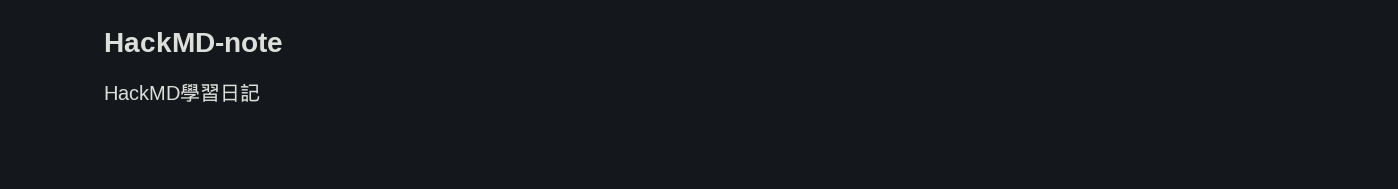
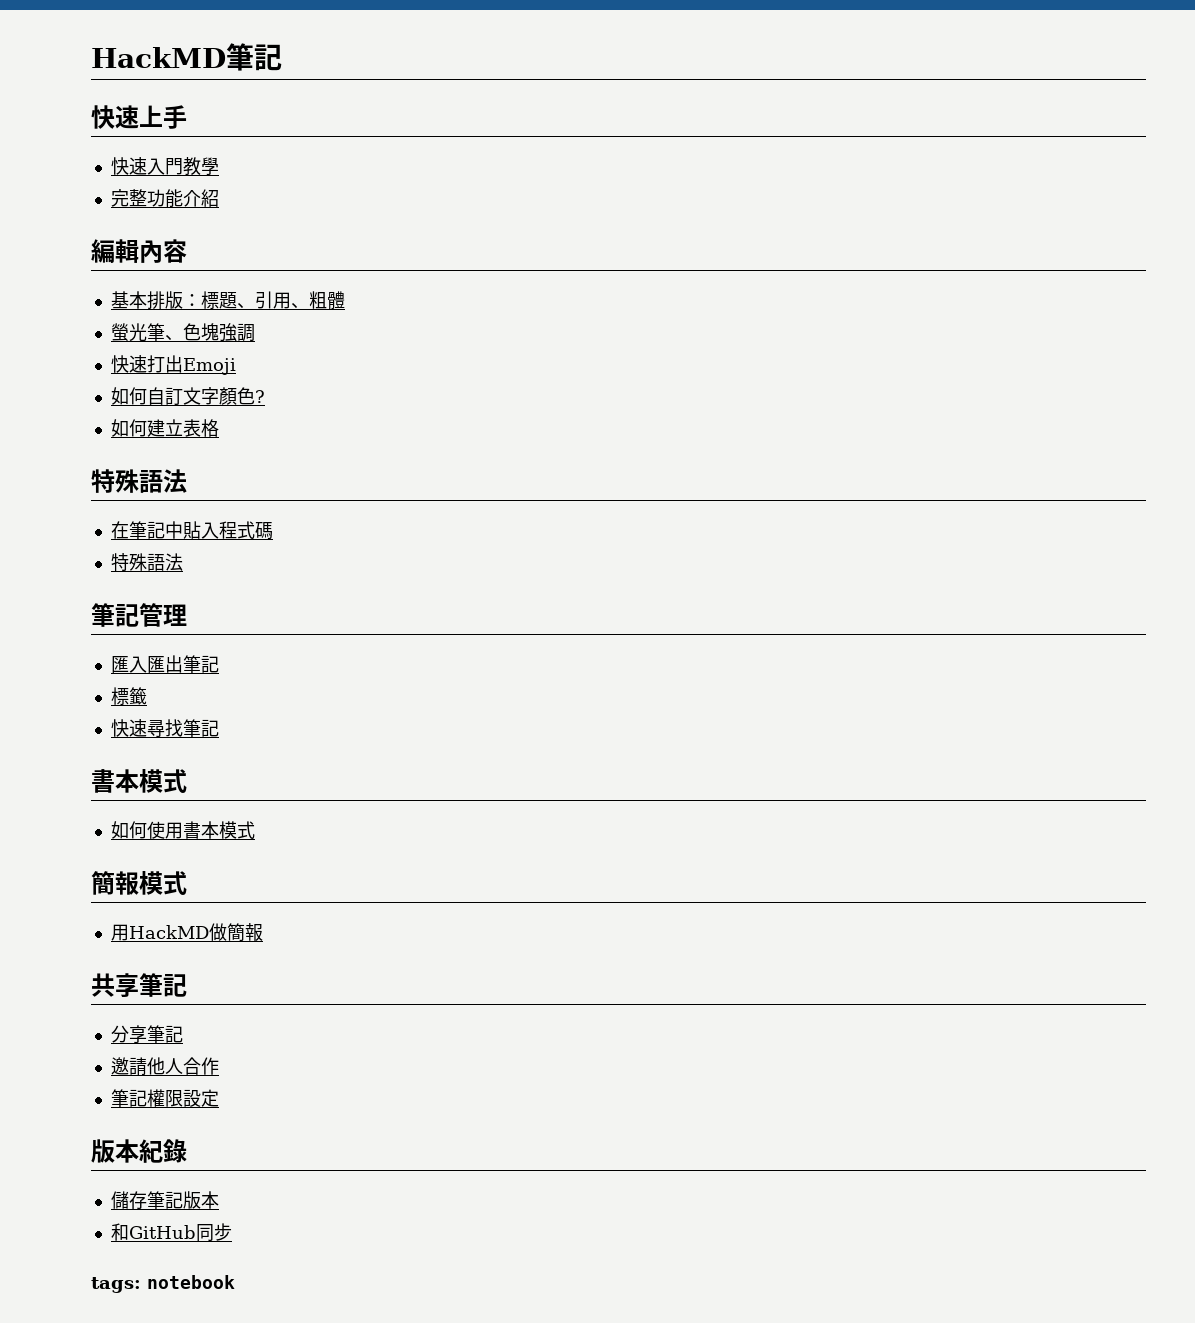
- HackMD-note
- HackMD學習日記
+ HackMD筆記
+ 快速上手
+ 快速入門教學
+ 完整功能介紹
+ 編輯內容
+ 基本排版：標題、引用、粗體
+ 螢光筆、色塊強調
+ 快速打出Emoji
+ 如何自訂文字顏色?
+ 如何建立表格
+ 特殊語法
+ 在筆記中貼入程式碼
+ 特殊語法
+ 筆記管理
+ 匯入匯出筆記
+ 標籤
+ 快速尋找筆記
+ 書本模式
+ 如何使用書本模式
+ 簡報模式
+ 用HackMD做簡報
+ 共享筆記
+ 分享筆記
+ 邀請他人合作
+ 筆記權限設定
+ 版本紀錄
+ 儲存筆記版本
+ 和GitHub同步
+ tags: notebook

